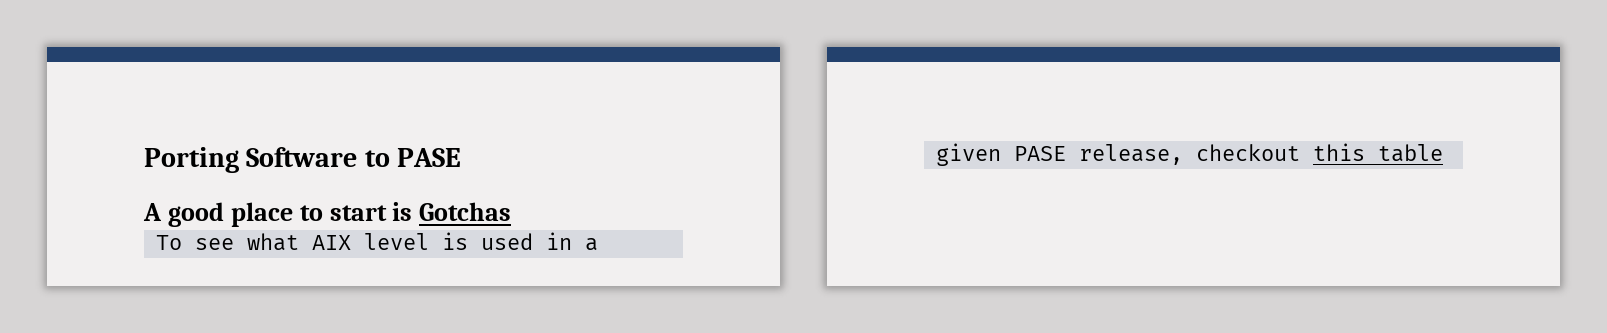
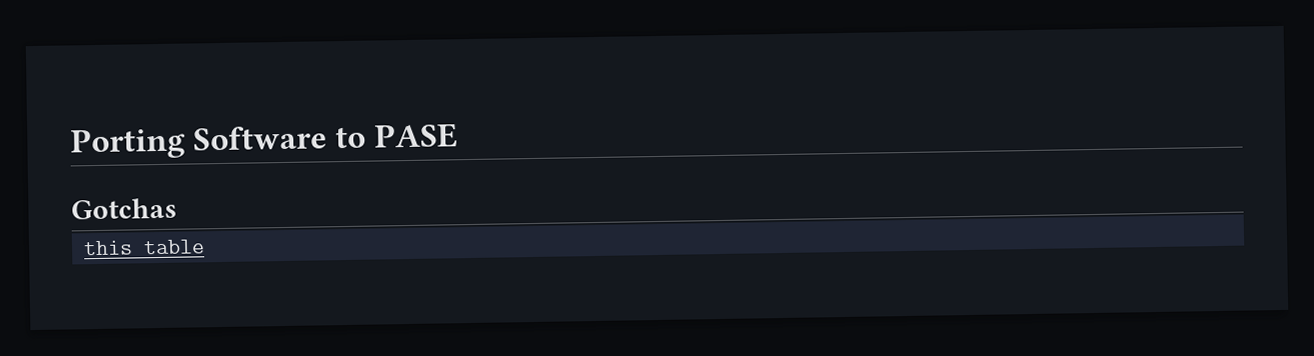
- A good place to start is Gotchas
- To see what AIX level is used in a given PASE release, checkout this table
+ Gotchas
+ this table

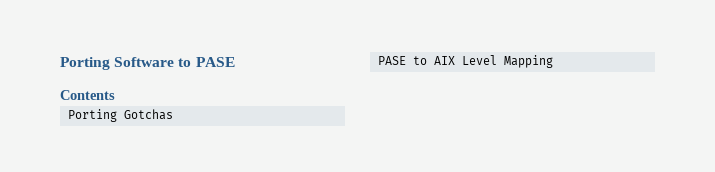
- Gotchas
+ Contents
+ Porting Gotchas
- this table
+ PASE to AIX Level Mapping

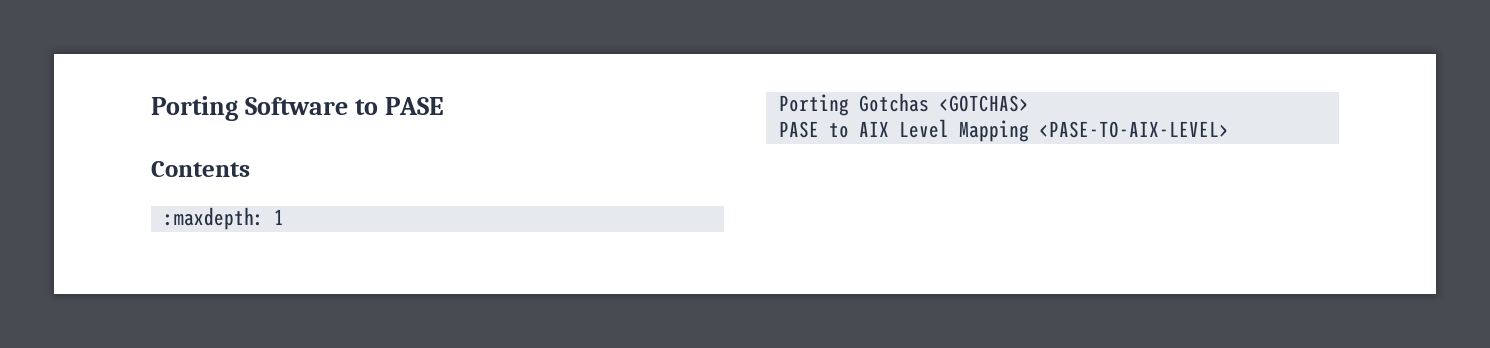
+ :maxdepth: 1
- Porting Gotchas
+ Porting Gotchas <GOTCHAS>
- PASE to AIX Level Mapping
+ PASE to AIX Level Mapping <PASE-TO-AIX-LEVEL>

